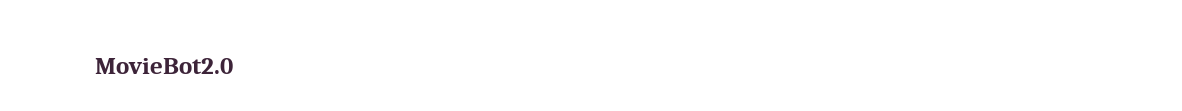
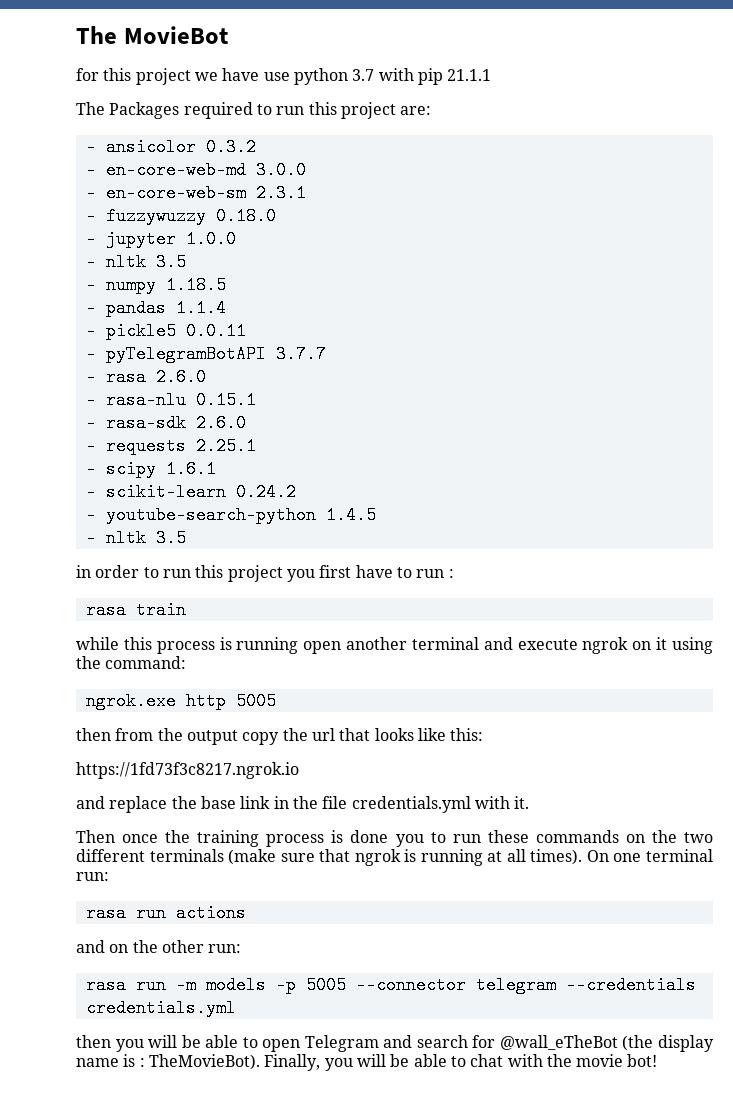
- MovieBot2.0
+ The MovieBot
+ for this project we have use python 3.7 with pip 21.1.1
+ The Packages required to run this project are:
+ - ansicolor 0.3.2
+ - en-core-web-md 3.0.0
+ - en-core-web-sm 2.3.1
+ - fuzzywuzzy 0.18.0
+ - jupyter 1.0.0
+ - nltk 3.5
+ - numpy 1.18.5
+ - pandas 1.1.4
+ - pickle5 0.0.11
+ - pyTelegramBotAPI 3.7.7
+ - rasa 2.6.0
+ - rasa-nlu 0.15.1
+ - rasa-sdk 2.6.0
+ - requests 2.25.1
+ - scipy 1.6.1
+ - scikit-learn 0.24.2
+ - youtube-search-python 1.4.5
+ - nltk 3.5
+ in order to run this project you first have to run :
+ rasa train
+ while this process is running open another terminal and execute ngrok on it using the command:
+ ngrok.exe http 5005
+ then from the output copy the url that looks like this:
+ https://1fd73f3c8217.ngrok.io
+ and replace the base link in the file credentials.yml with it.
+ Then once the training process is done you to run these commands on the two different terminals (make sure that ngrok is running at all times). On one terminal run:
+ rasa run actions
+ and on the other run:
+ rasa run -m models -p 5005 --connector telegram --credentials credentials.yml
+ then you will be able to open Telegram and search for @wall_eTheBot (the display name is : TheMovieBot). Finally, you will be able to chat with the movie bot!

